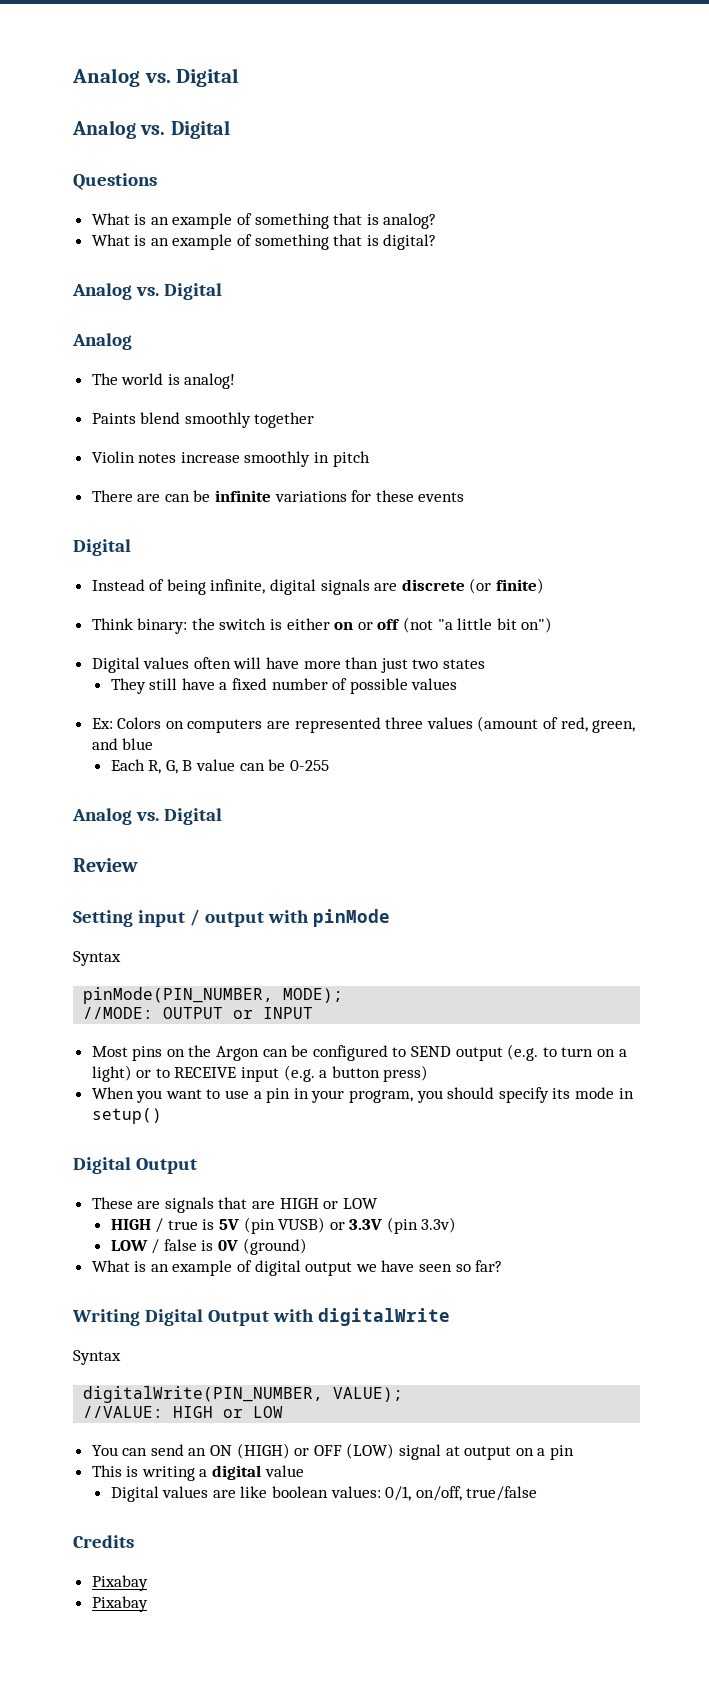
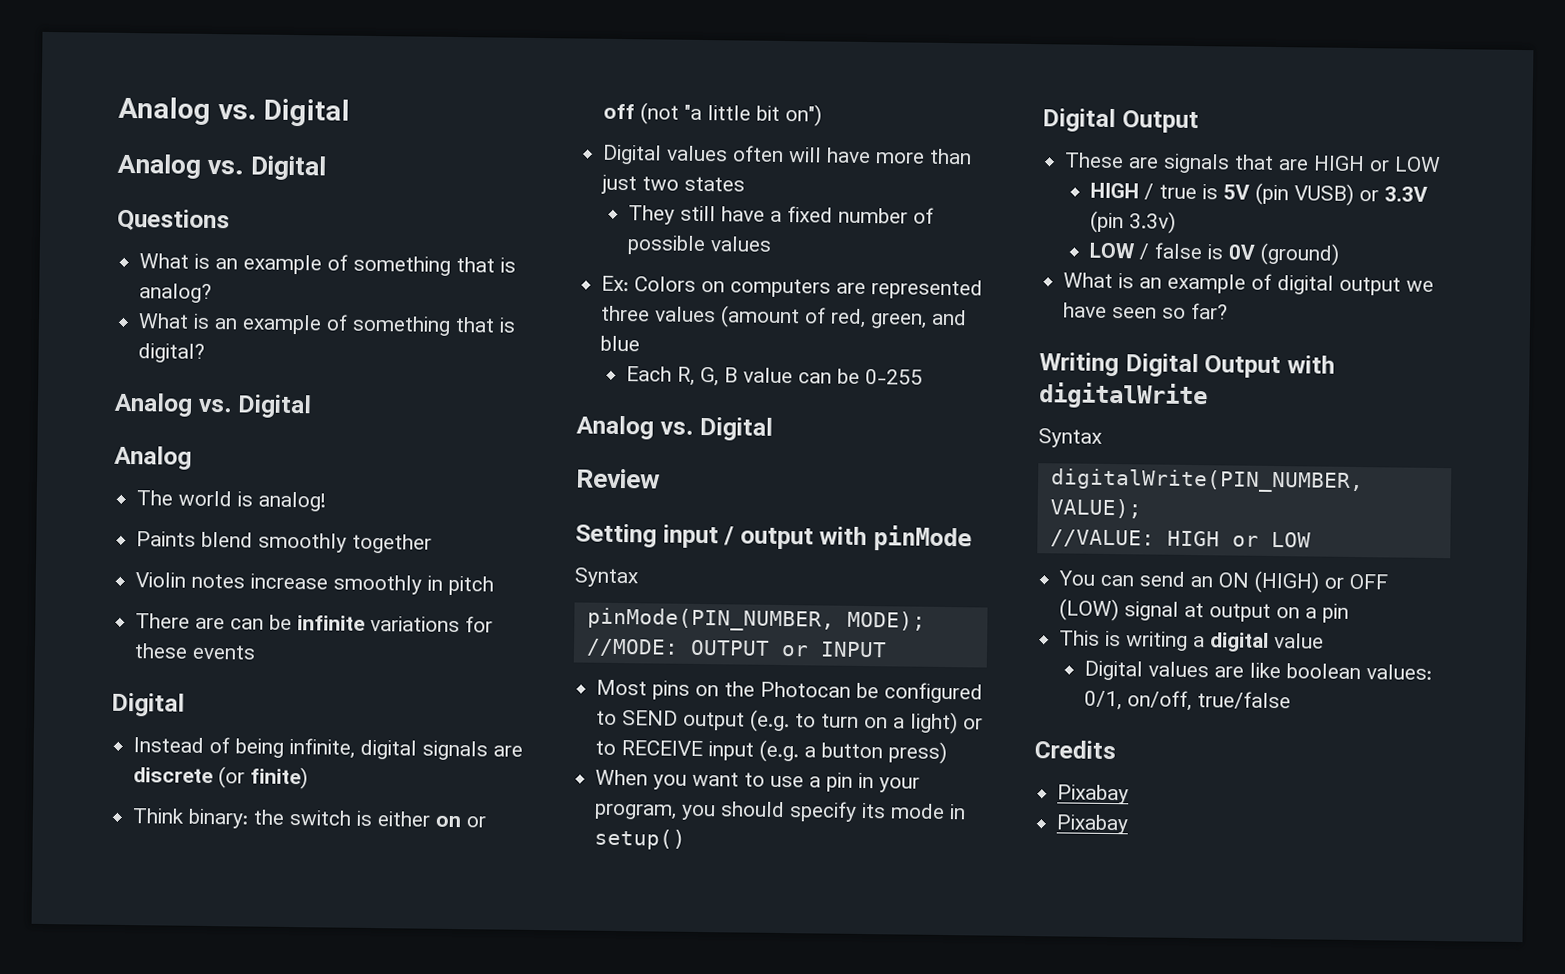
- Most pins on the Argon can be configured to SEND output (e.g. to turn on a light) or to RECEIVE input (e.g. a button press)
+ Most pins on the Photocan be configured to SEND output (e.g. to turn on a light) or to RECEIVE input (e.g. a button press)

